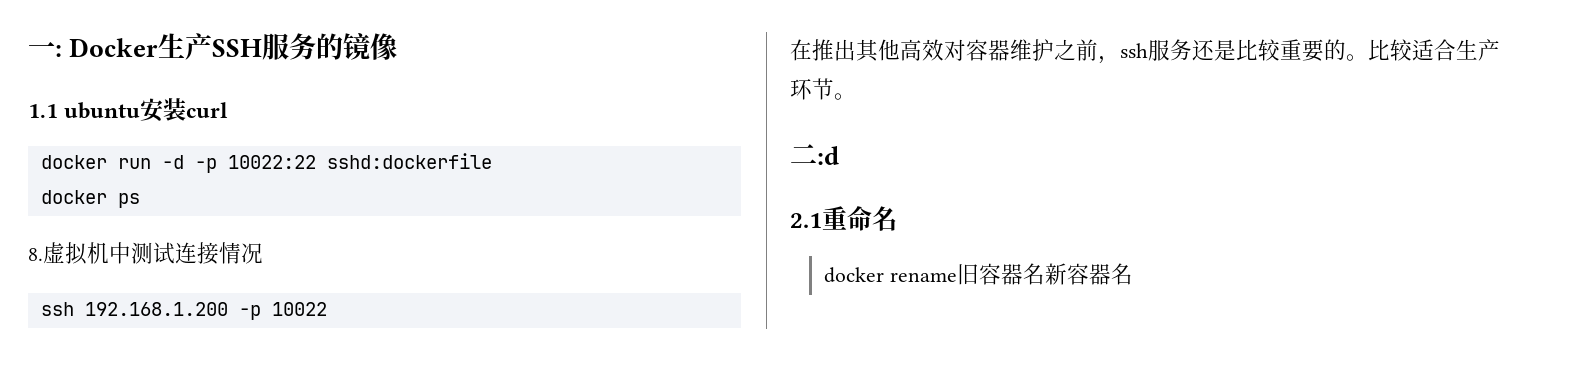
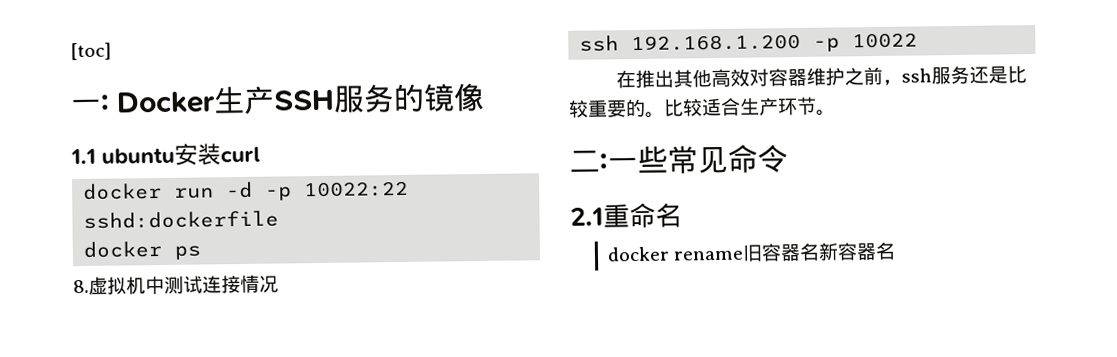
+ [toc]
- 二:d
+ 二:一些常见命令

